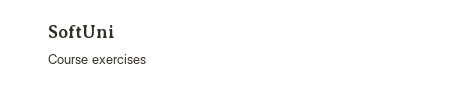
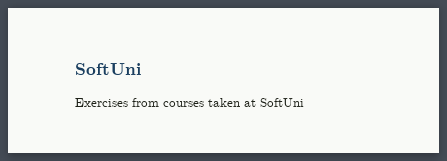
- Course exercises
+ Exercises from courses taken at SoftUni

